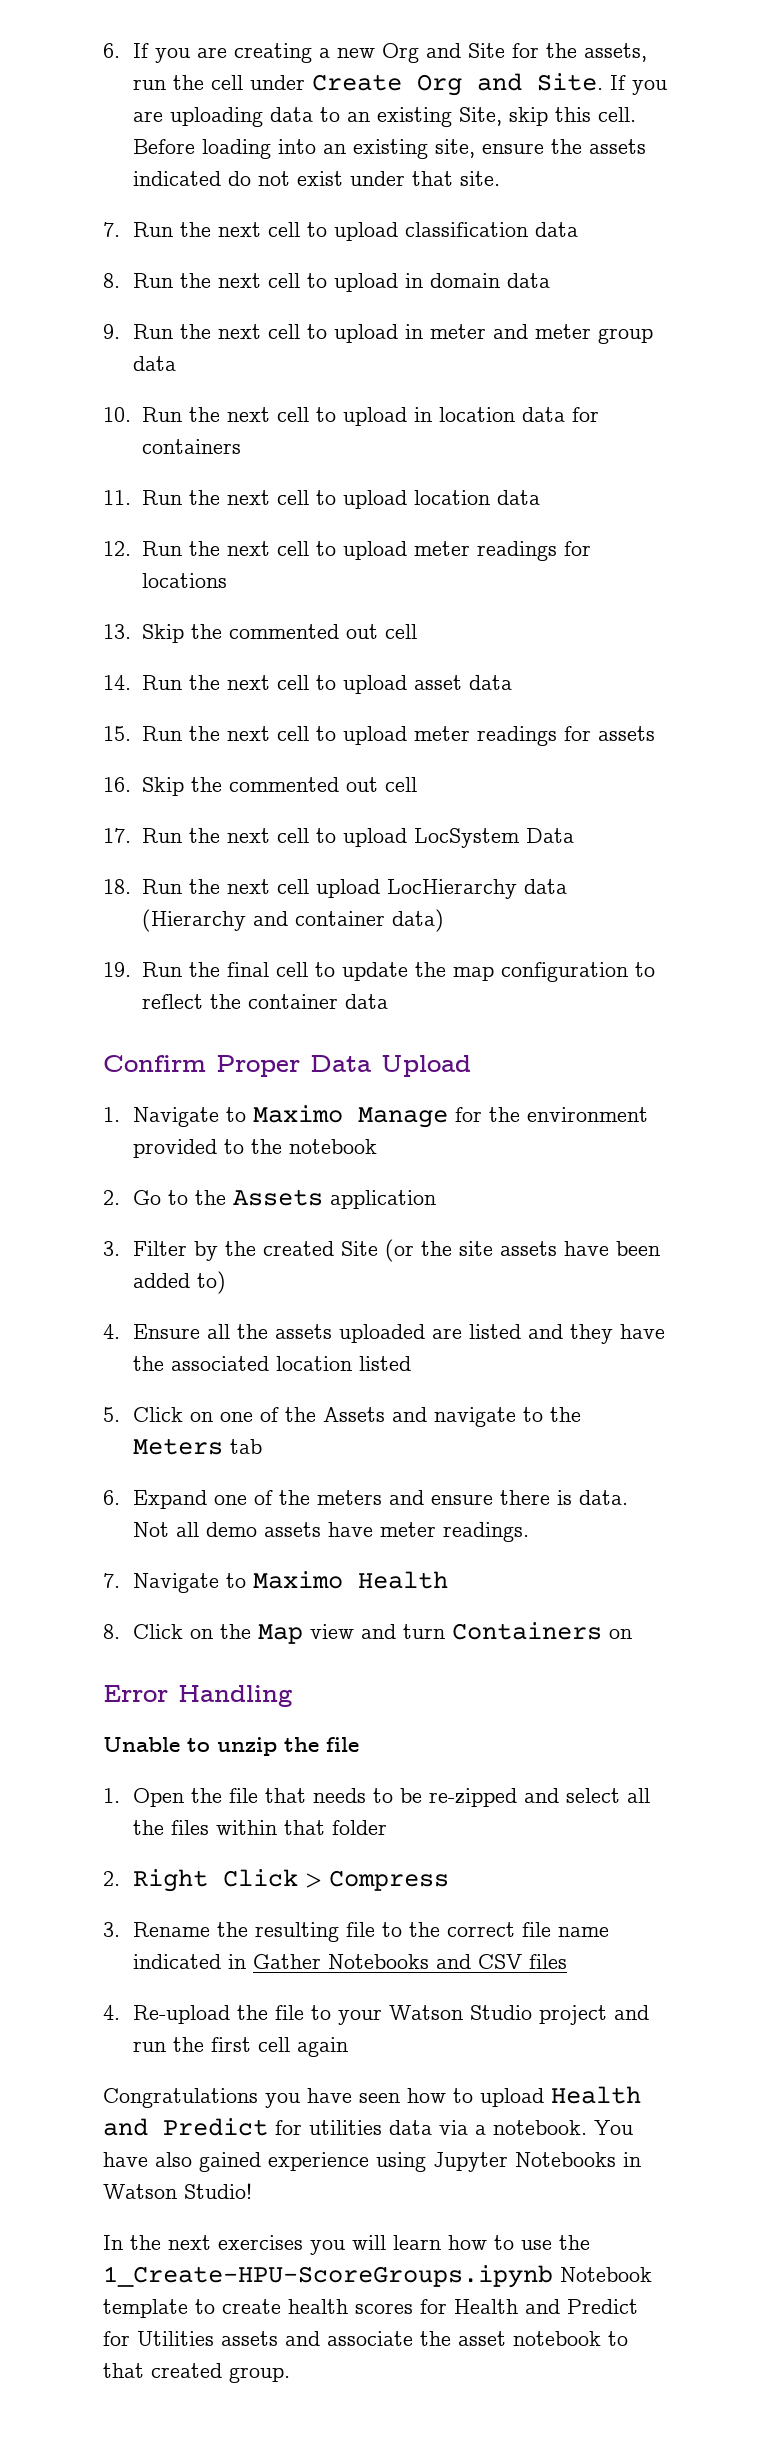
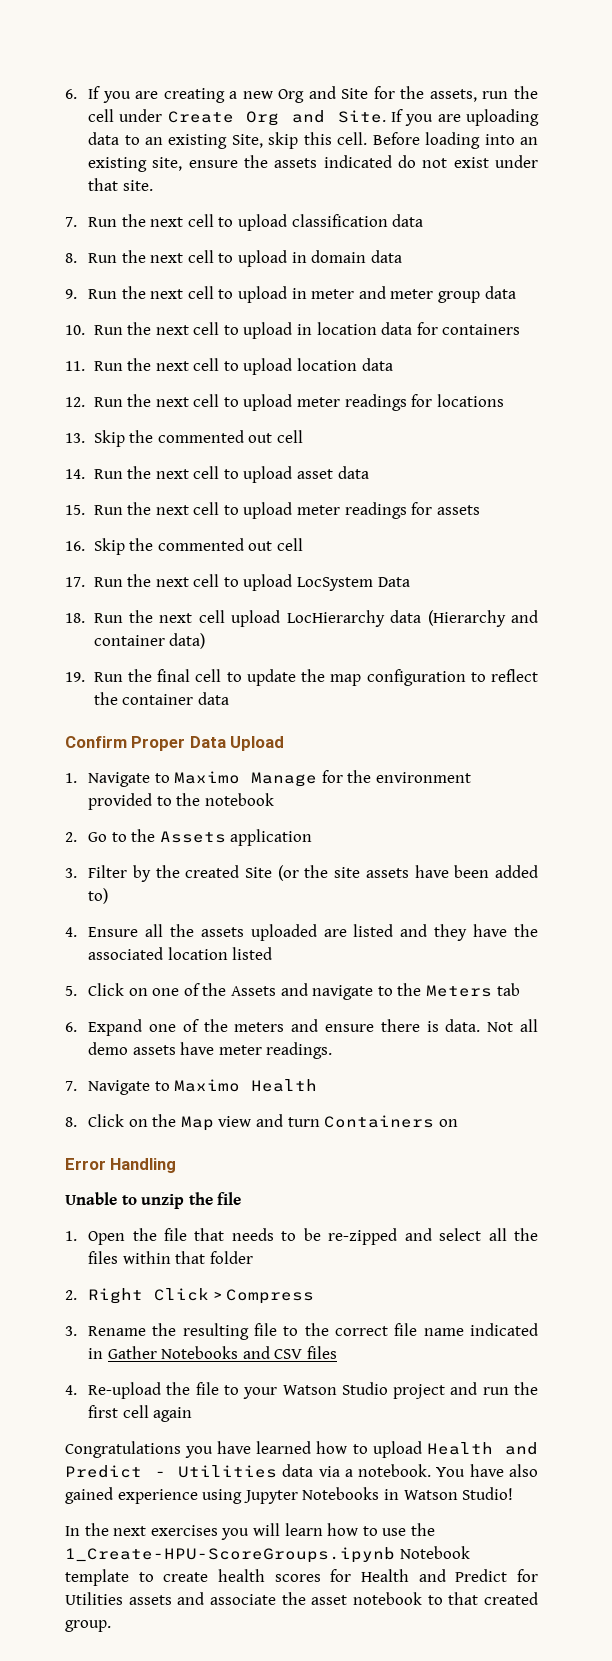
- Congratulations you have seen how to upload Health and Predict for utilities data via a notebook.
+ Congratulations you have learned how to upload Health and Predict - Utilities data via a notebook.

